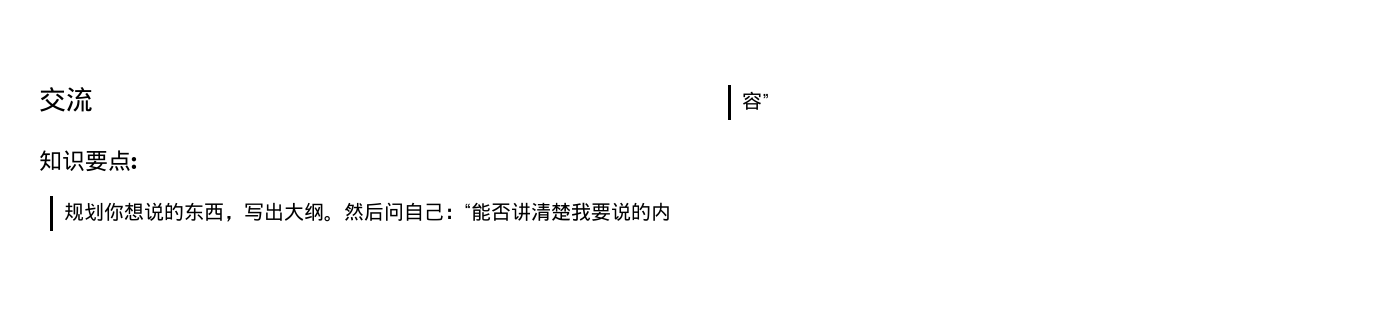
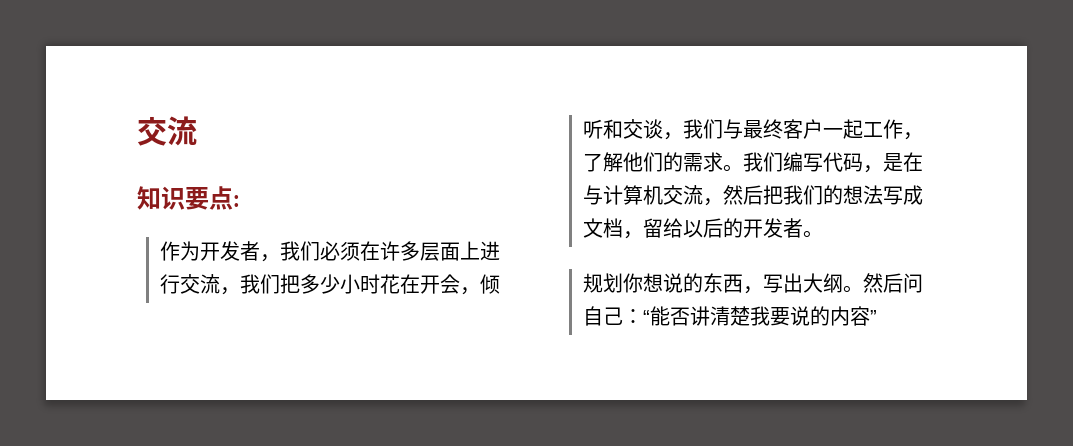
+ 作为开发者，我们必须在许多层面上进行交流，我们把多少小时花在开会，倾听和交谈，我们与最终客户一起工作，了解他们的需求。我们编写代码，是在与计算机交流，然后把我们的想法写成文档，留给以后的开发者。

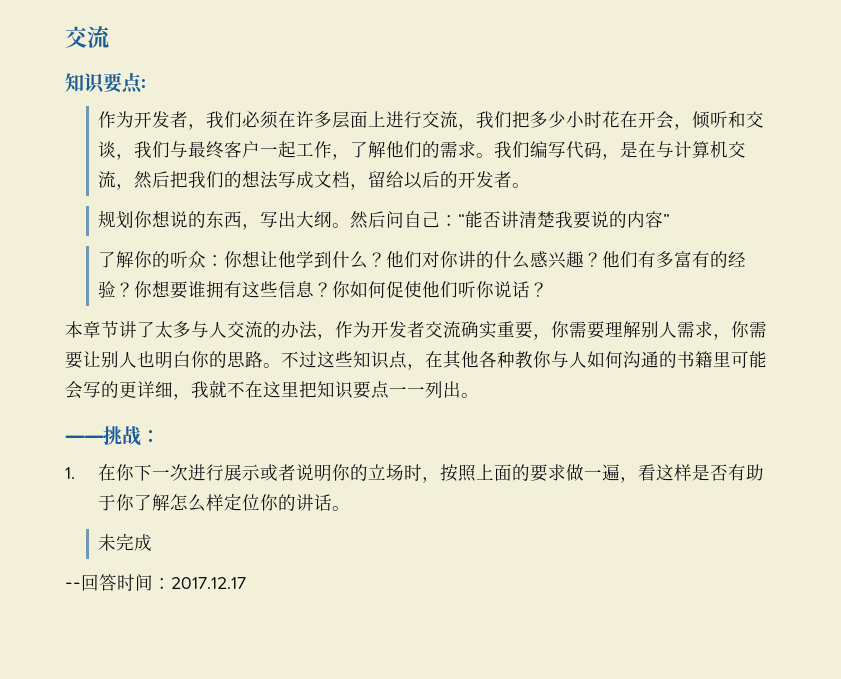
+ 了解你的听众：你想让他学到什么？他们对你讲的什么感兴趣？他们有多富有的经验？你想要谁拥有这些信息？你如何促使他们听你说话？
+ 本章节讲了太多与人交流的办法，作为开发者交流确实重要，你需要理解别人需求，你需要让别人也明白你的思路。不过这些知识点，在其他各种教你与人如何沟通的书籍里可能会写的更详细，我就不在这里把知识要点一一列出。
+ ——挑战：
+ 1.在你下一次进行展示或者说明你的立场时，按照上面的要求做一遍，看这样是否有助于你了解怎么样定位你的讲话。
+ 未完成
+ --回答时间：2017.12.17

